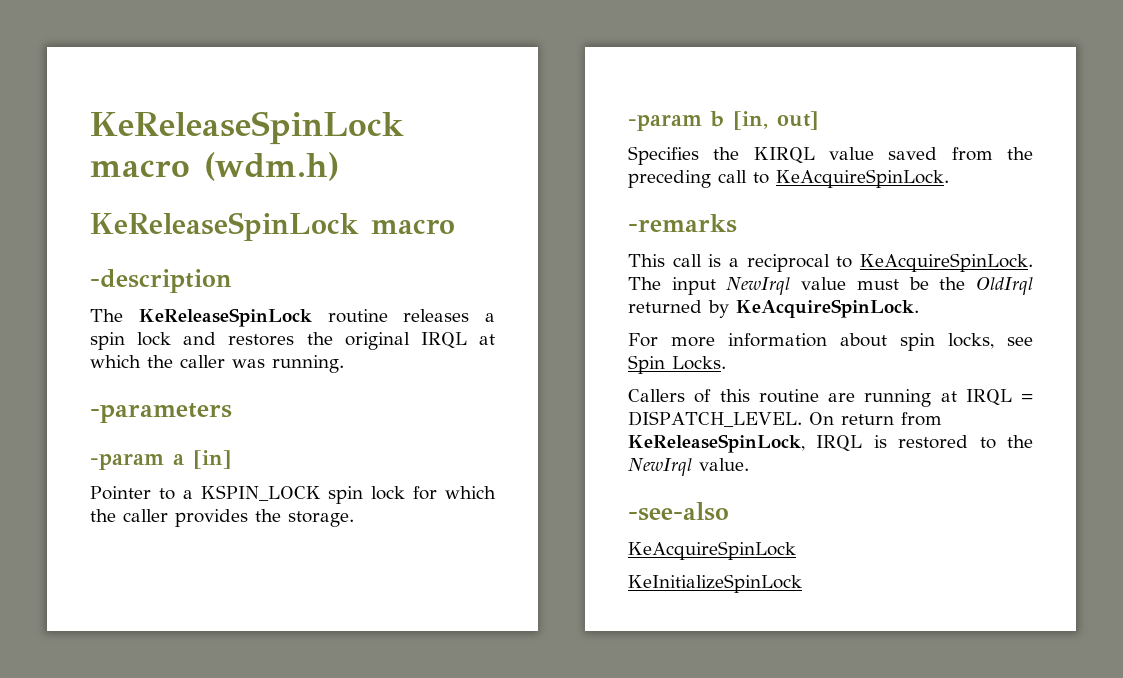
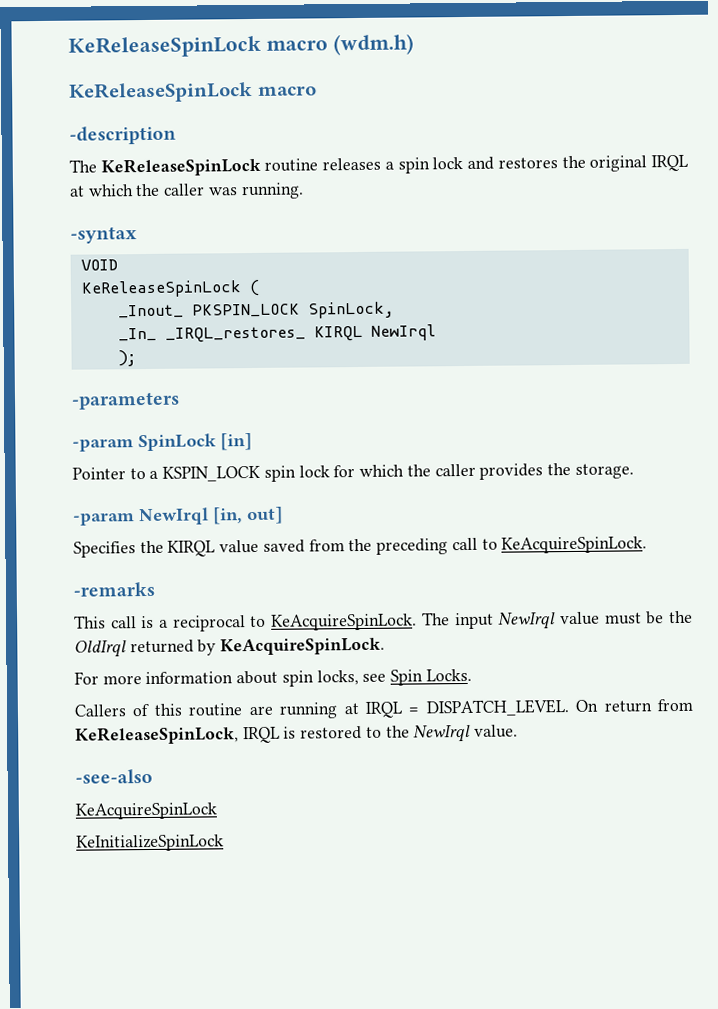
+ -syntax
+ VOID
+ KeReleaseSpinLock (
+ _Inout_ PKSPIN_LOCK SpinLock,
+ _In_ _IRQL_restores_ KIRQL NewIrql
+ );
- -param a [in]
+ -param SpinLock [in]
- -param b [in, out]
+ -param NewIrql [in, out]

